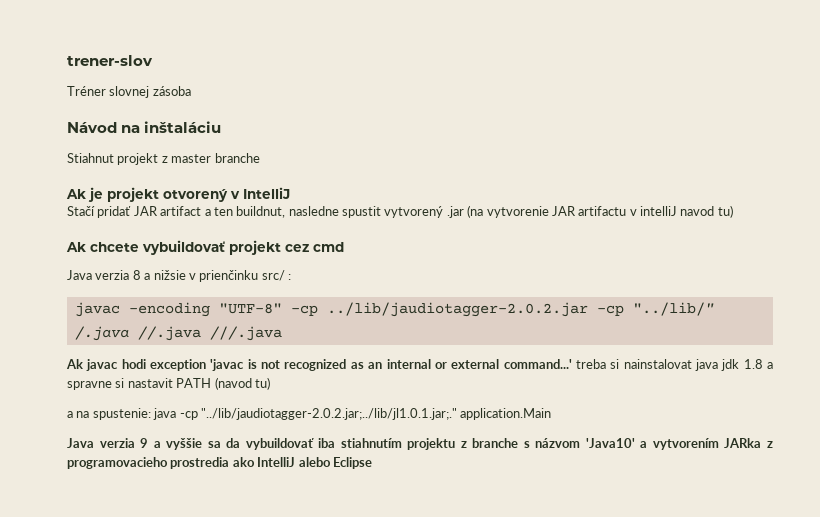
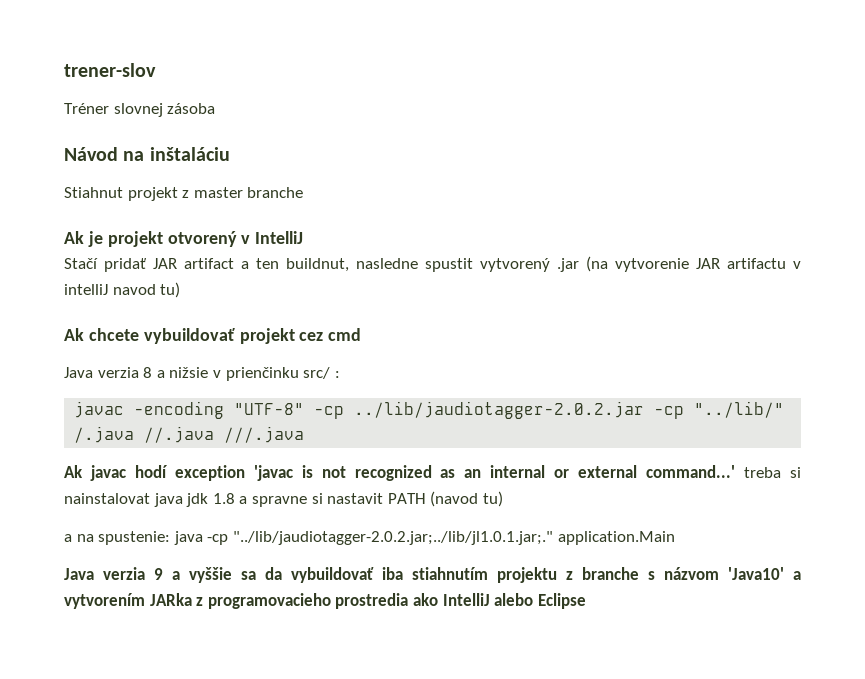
- Ak javac hodi exception 'javac is not recognized as an internal or external command...' treba si nainstalovat java jdk 1.8 a spravne si nastavit PATH (navod tu)
+ Ak javac hodí exception 'javac is not recognized as an internal or external command...' treba si nainstalovat java jdk 1.8 a spravne si nastavit PATH (navod tu)

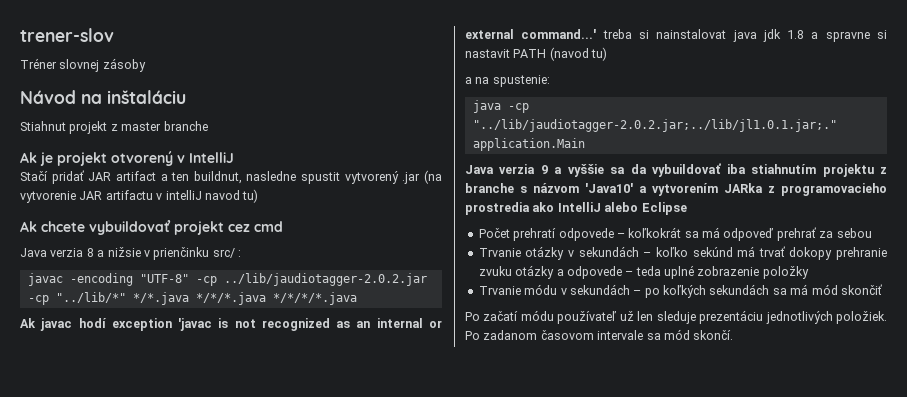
- Tréner slovnej zásoba
+ Tréner slovnej zásoby
- javac -encoding "UTF-8" -cp ../lib/jaudiotagger-2.0.2.jar -cp "../lib/" /.java //.java ///.java
+ javac -encoding "UTF-8" -cp ../lib/jaudiotagger-2.0.2.jar -cp "../lib/*" */*.java */*/*.java */*/*/*.java
- a na spustenie: java -cp "../lib/jaudiotagger-2.0.2.jar;../lib/jl1.0.1.jar;." application.Main
+ a na spustenie:
+ java -cp "../lib/jaudiotagger-2.0.2.jar;../lib/jl1.0.1.jar;." application.Main
+ Počet prehratí odpovede – koľkokrát sa má odpoveď prehrať za sebou
+ Trvanie otázky v sekundách – koľko sekúnd má trvať dokopy prehranie zvuku otázky a odpovede – teda uplné zobrazenie položky
+ Trvanie módu v sekundách – po koľkých sekundách sa má mód skončiť
+ Po začatí módu používateľ už len sleduje prezentáciu jednotlivých položiek. Po zadanom časovom intervale sa mód skončí.

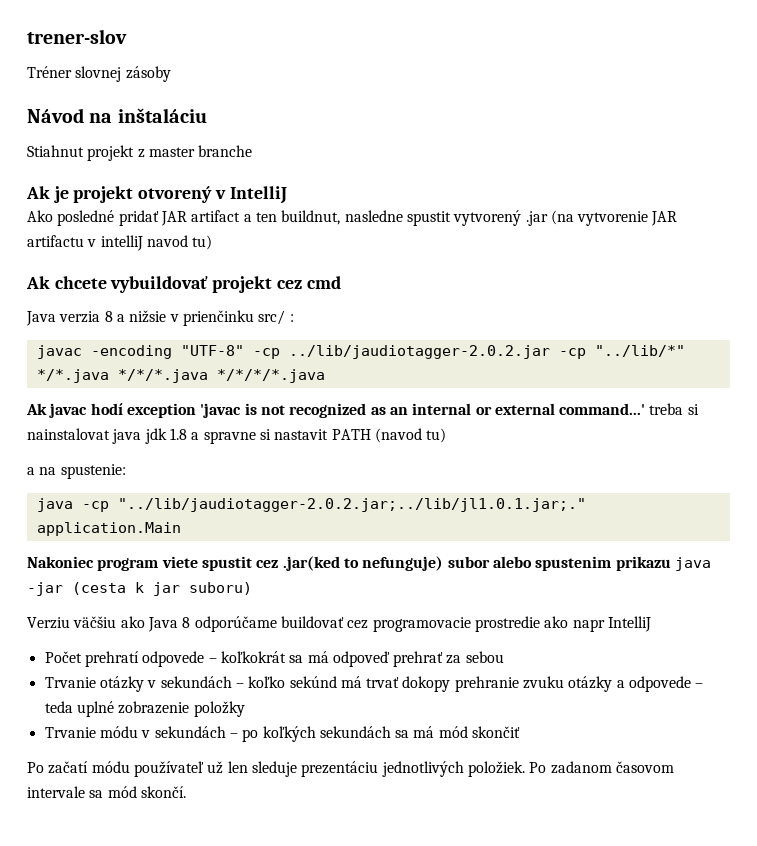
- Stačí pridať JAR artifact a ten buildnut, nasledne spustit vytvorený .jar (na vytvorenie JAR artifactu v intelliJ navod tu)
+ Ako posledné pridať JAR artifact a ten buildnut, nasledne spustit vytvorený .jar (na vytvorenie JAR artifactu v intelliJ navod tu)
- Java verzia 9 a vyššie sa da vybuildovať iba stiahnutím projektu z branche s názvom 'Java10' a vytvorením JARka z programovacieho prostredia ako IntelliJ alebo Eclipse
+ Nakoniec program viete spustit cez .jar(ked to nefunguje) subor alebo spustenim prikazu java -jar (cesta k jar suboru)
+ Verziu väčšiu ako Java 8 odporúčame buildovať cez programovacie prostredie ako napr IntelliJ

